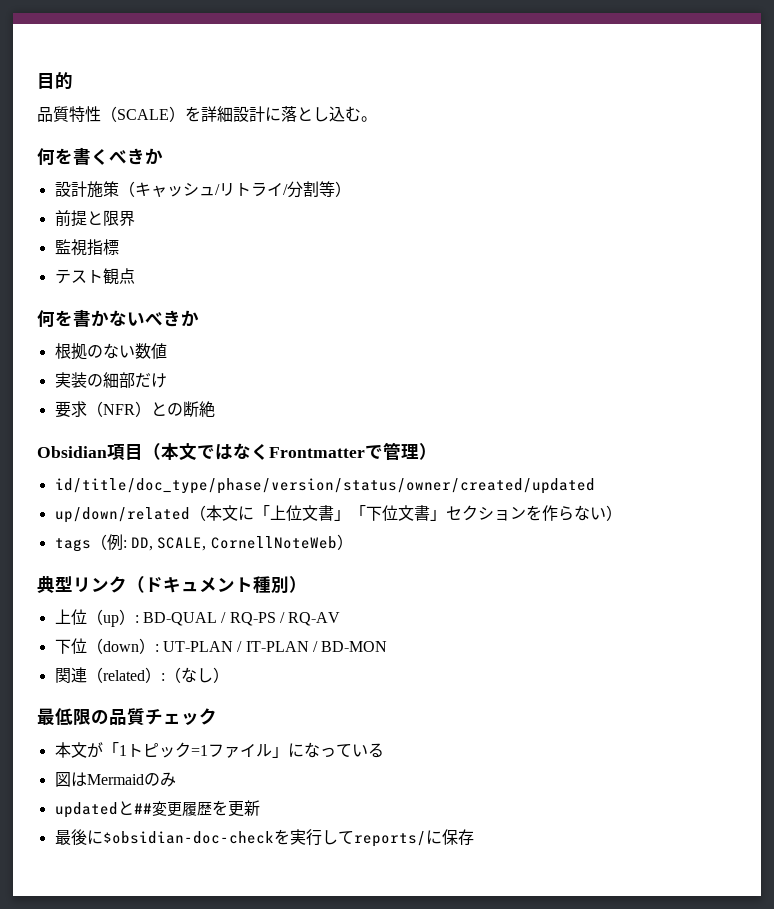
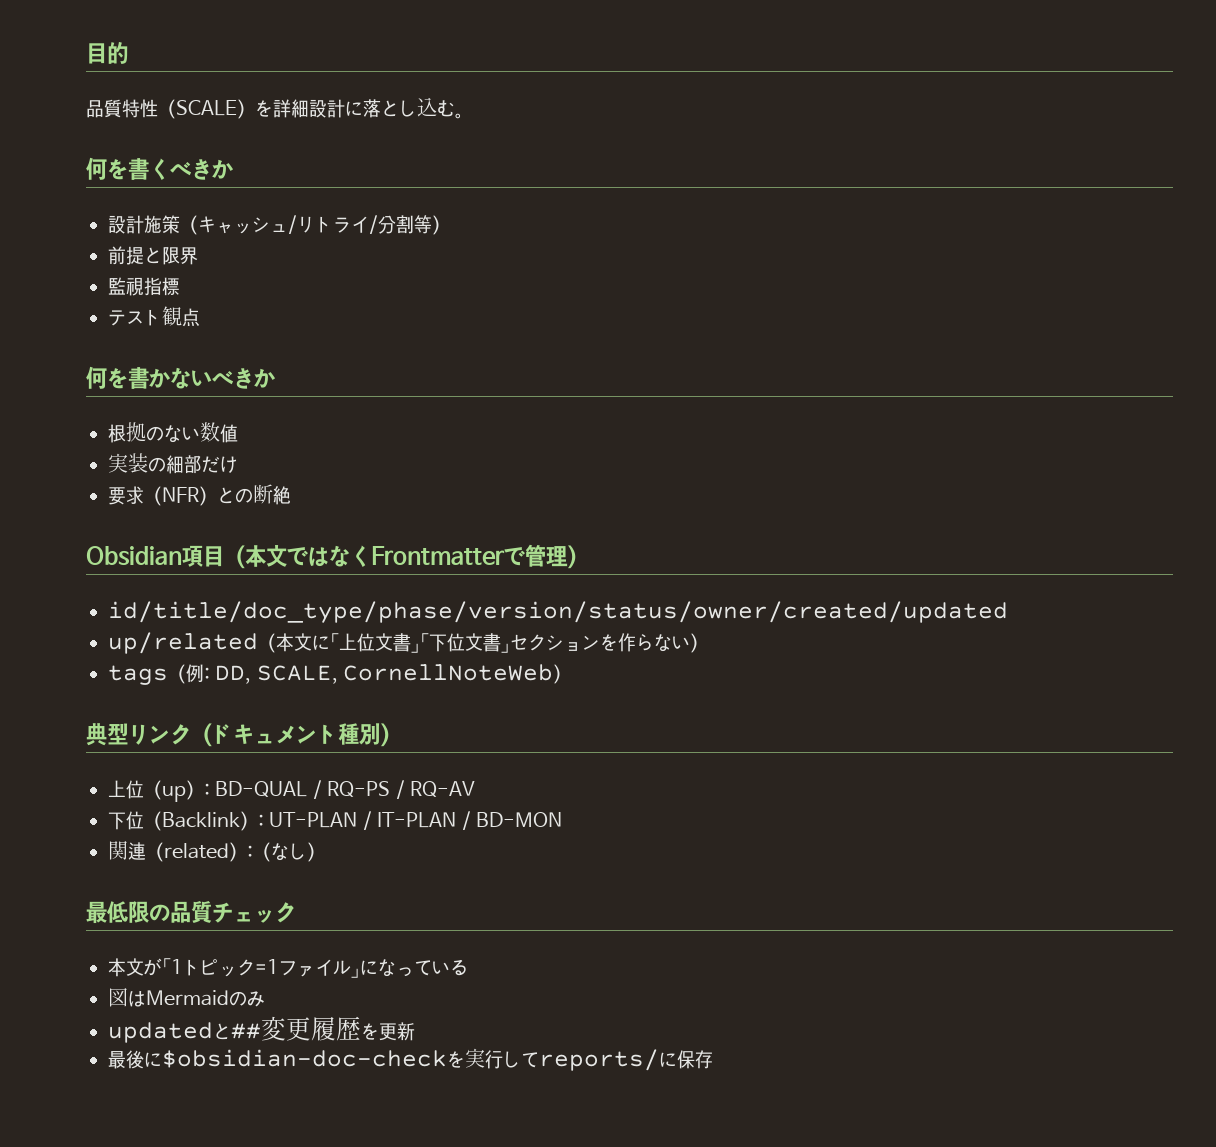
- up/down/related（本文に「上位文書」「下位文書」セクションを作らない）
+ up/related（本文に「上位文書」「下位文書」セクションを作らない）
- 下位（down）: UT-PLAN / IT-PLAN / BD-MON
+ 下位（Backlink）: UT-PLAN / IT-PLAN / BD-MON

